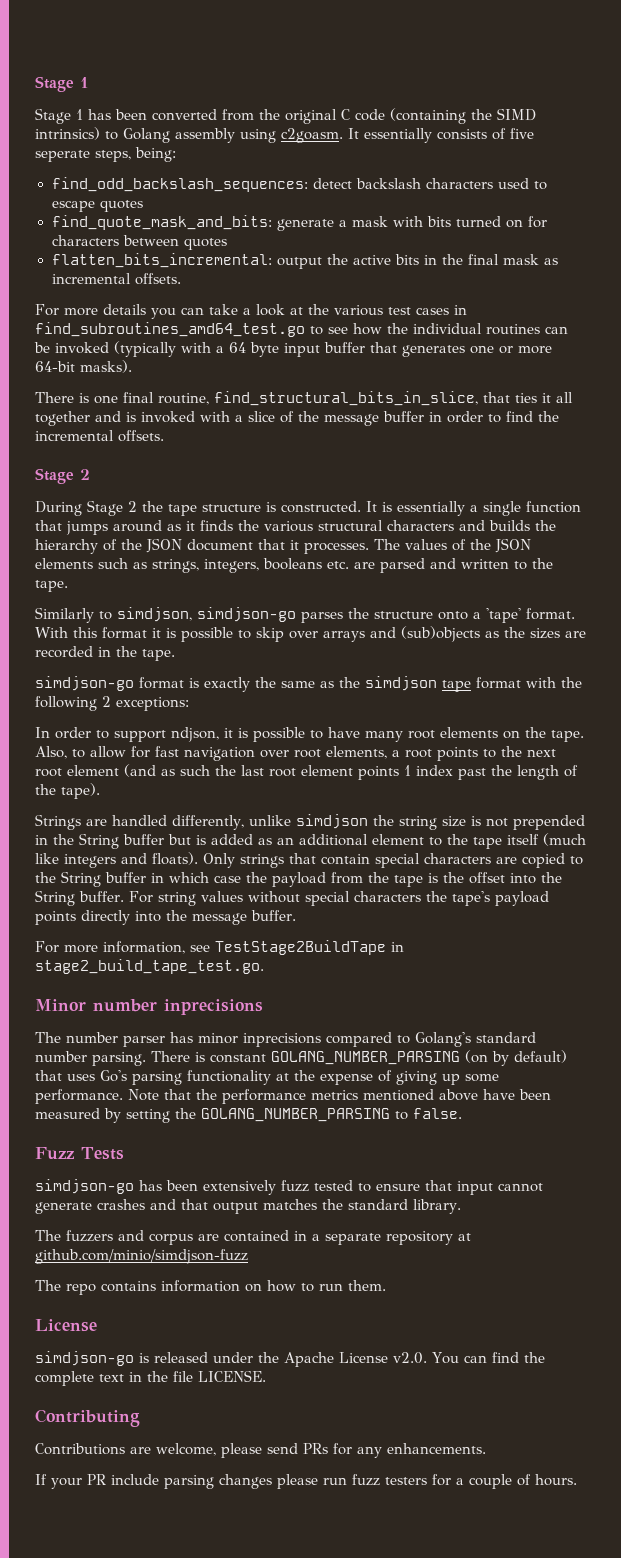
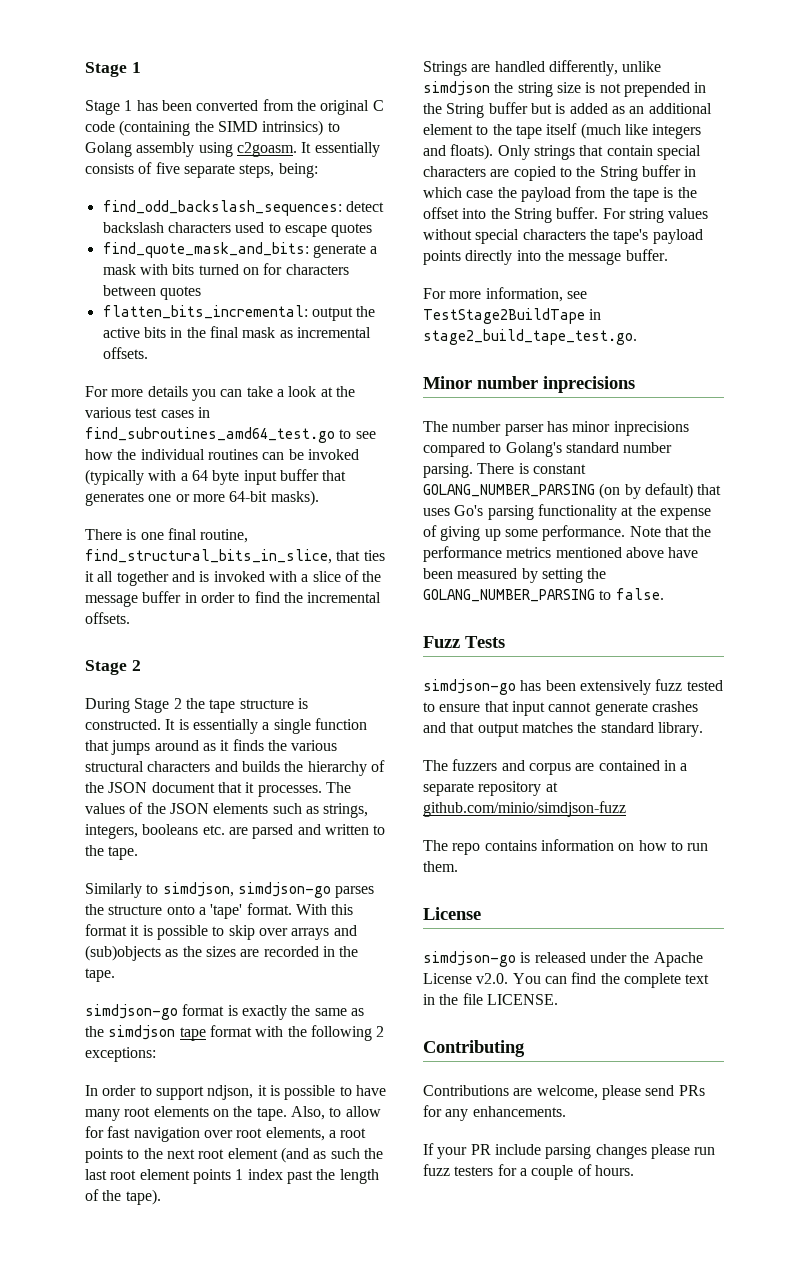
- It essentially consists of five seperate steps, being:
+ It essentially consists of five separate steps, being:

